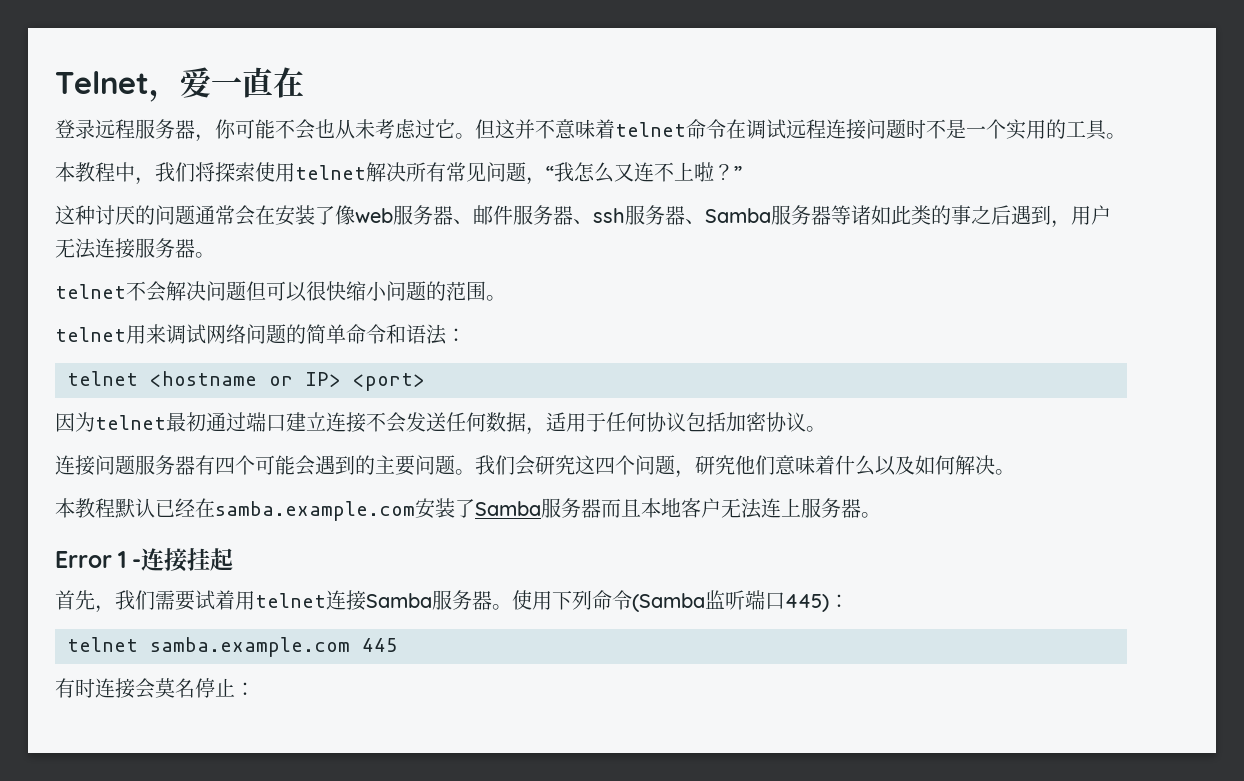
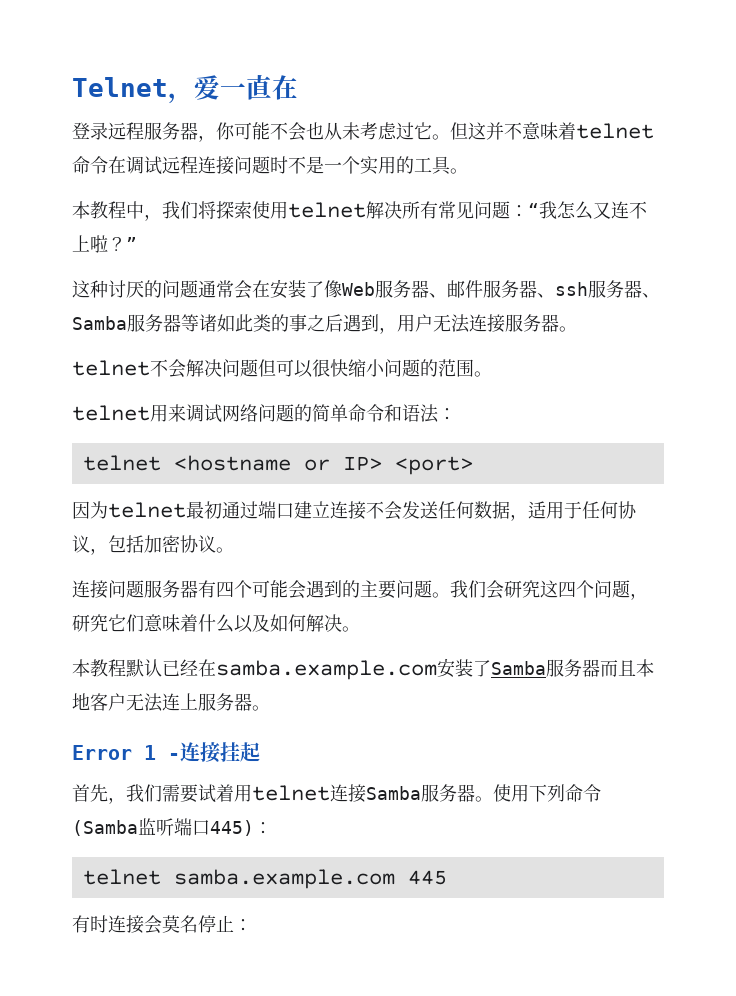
- 本教程中，我们将探索使用telnet解决所有常见问题，“我怎么又连不上啦？”
+ 本教程中，我们将探索使用telnet解决所有常见问题：“我怎么又连不上啦？”
- 这种讨厌的问题通常会在安装了像web服务器、邮件服务器、ssh服务器、Samba服务器等诸如此类的事之后遇到，用户无法连接服务器。
+ 这种讨厌的问题通常会在安装了像Web服务器、邮件服务器、ssh服务器、Samba服务器等诸如此类的事之后遇到，用户无法连接服务器。
- 因为telnet最初通过端口建立连接不会发送任何数据，适用于任何协议包括加密协议。
+ 因为telnet最初通过端口建立连接不会发送任何数据，适用于任何协议，包括加密协议。
- 我们会研究这四个问题，研究他们意味着什么以及如何解决。
+ 我们会研究这四个问题，研究它们意味着什么以及如何解决。

